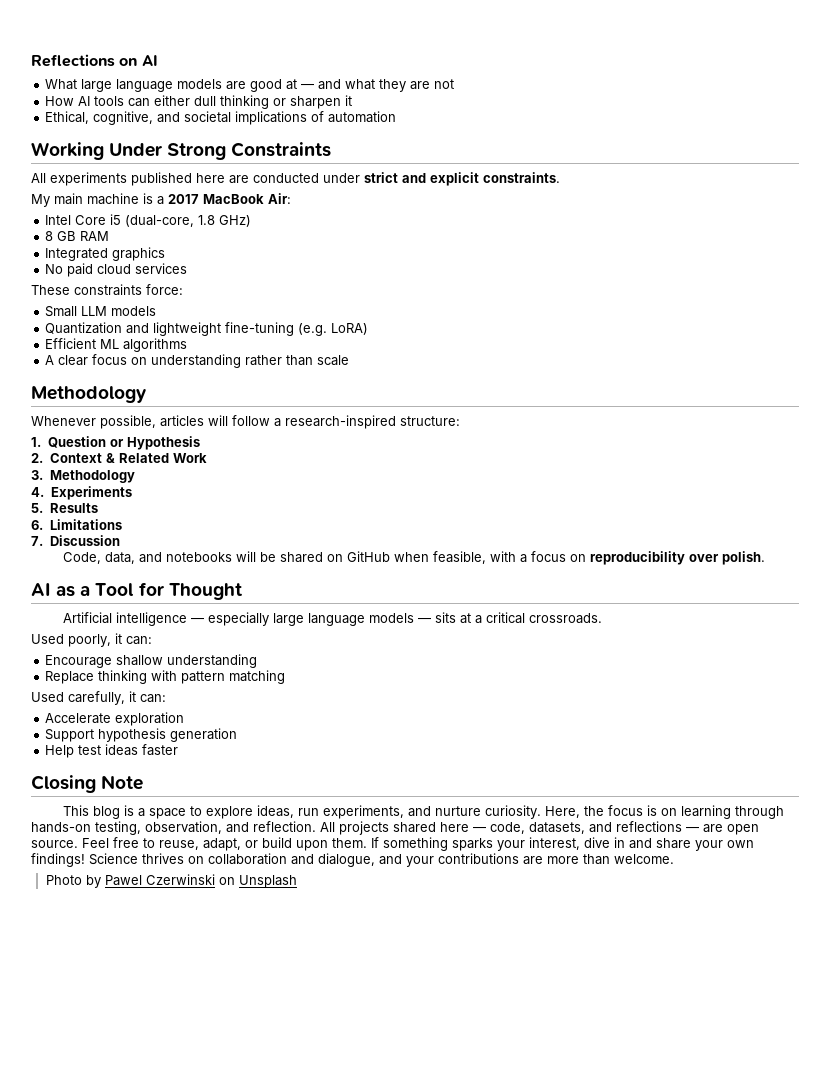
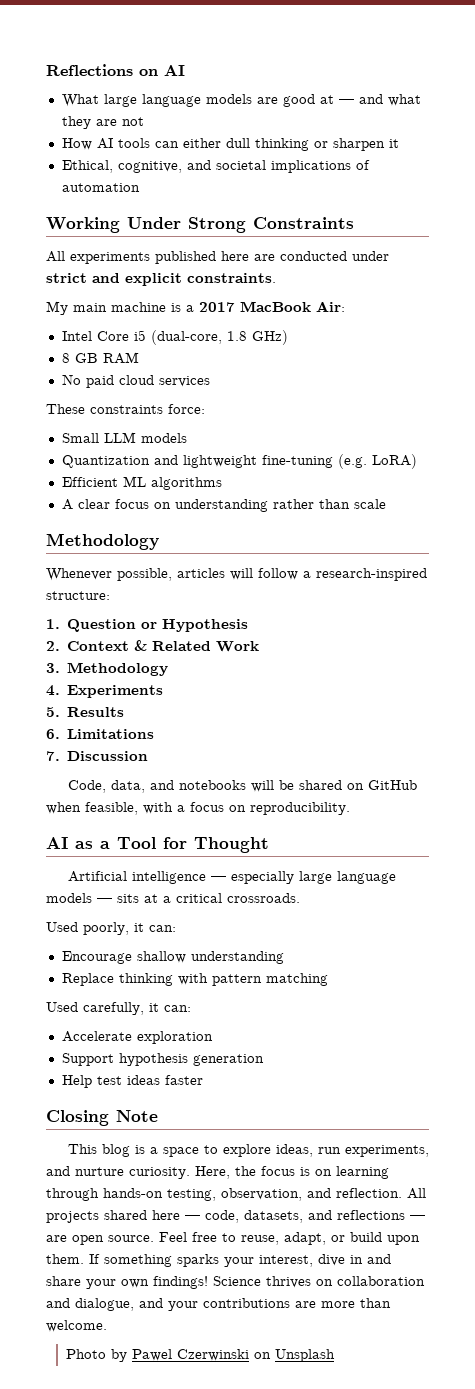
- Integrated graphics
- Code, data, and notebooks will be shared on GitHub when feasible, with a focus on reproducibility over polish.
+ Code, data, and notebooks will be shared on GitHub when feasible, with a focus on reproducibility.

